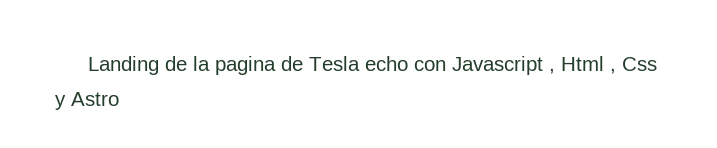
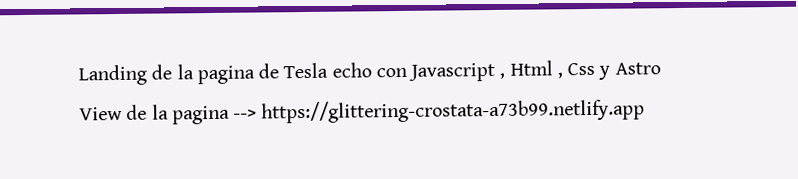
+ View de la pagina --> https://glittering-crostata-a73b99.netlify.app

